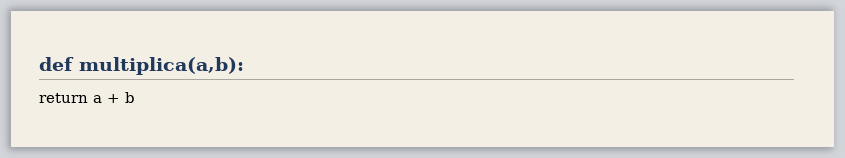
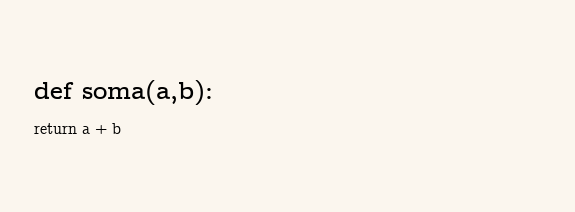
- def multiplica(a,b):
+ def soma(a,b):

